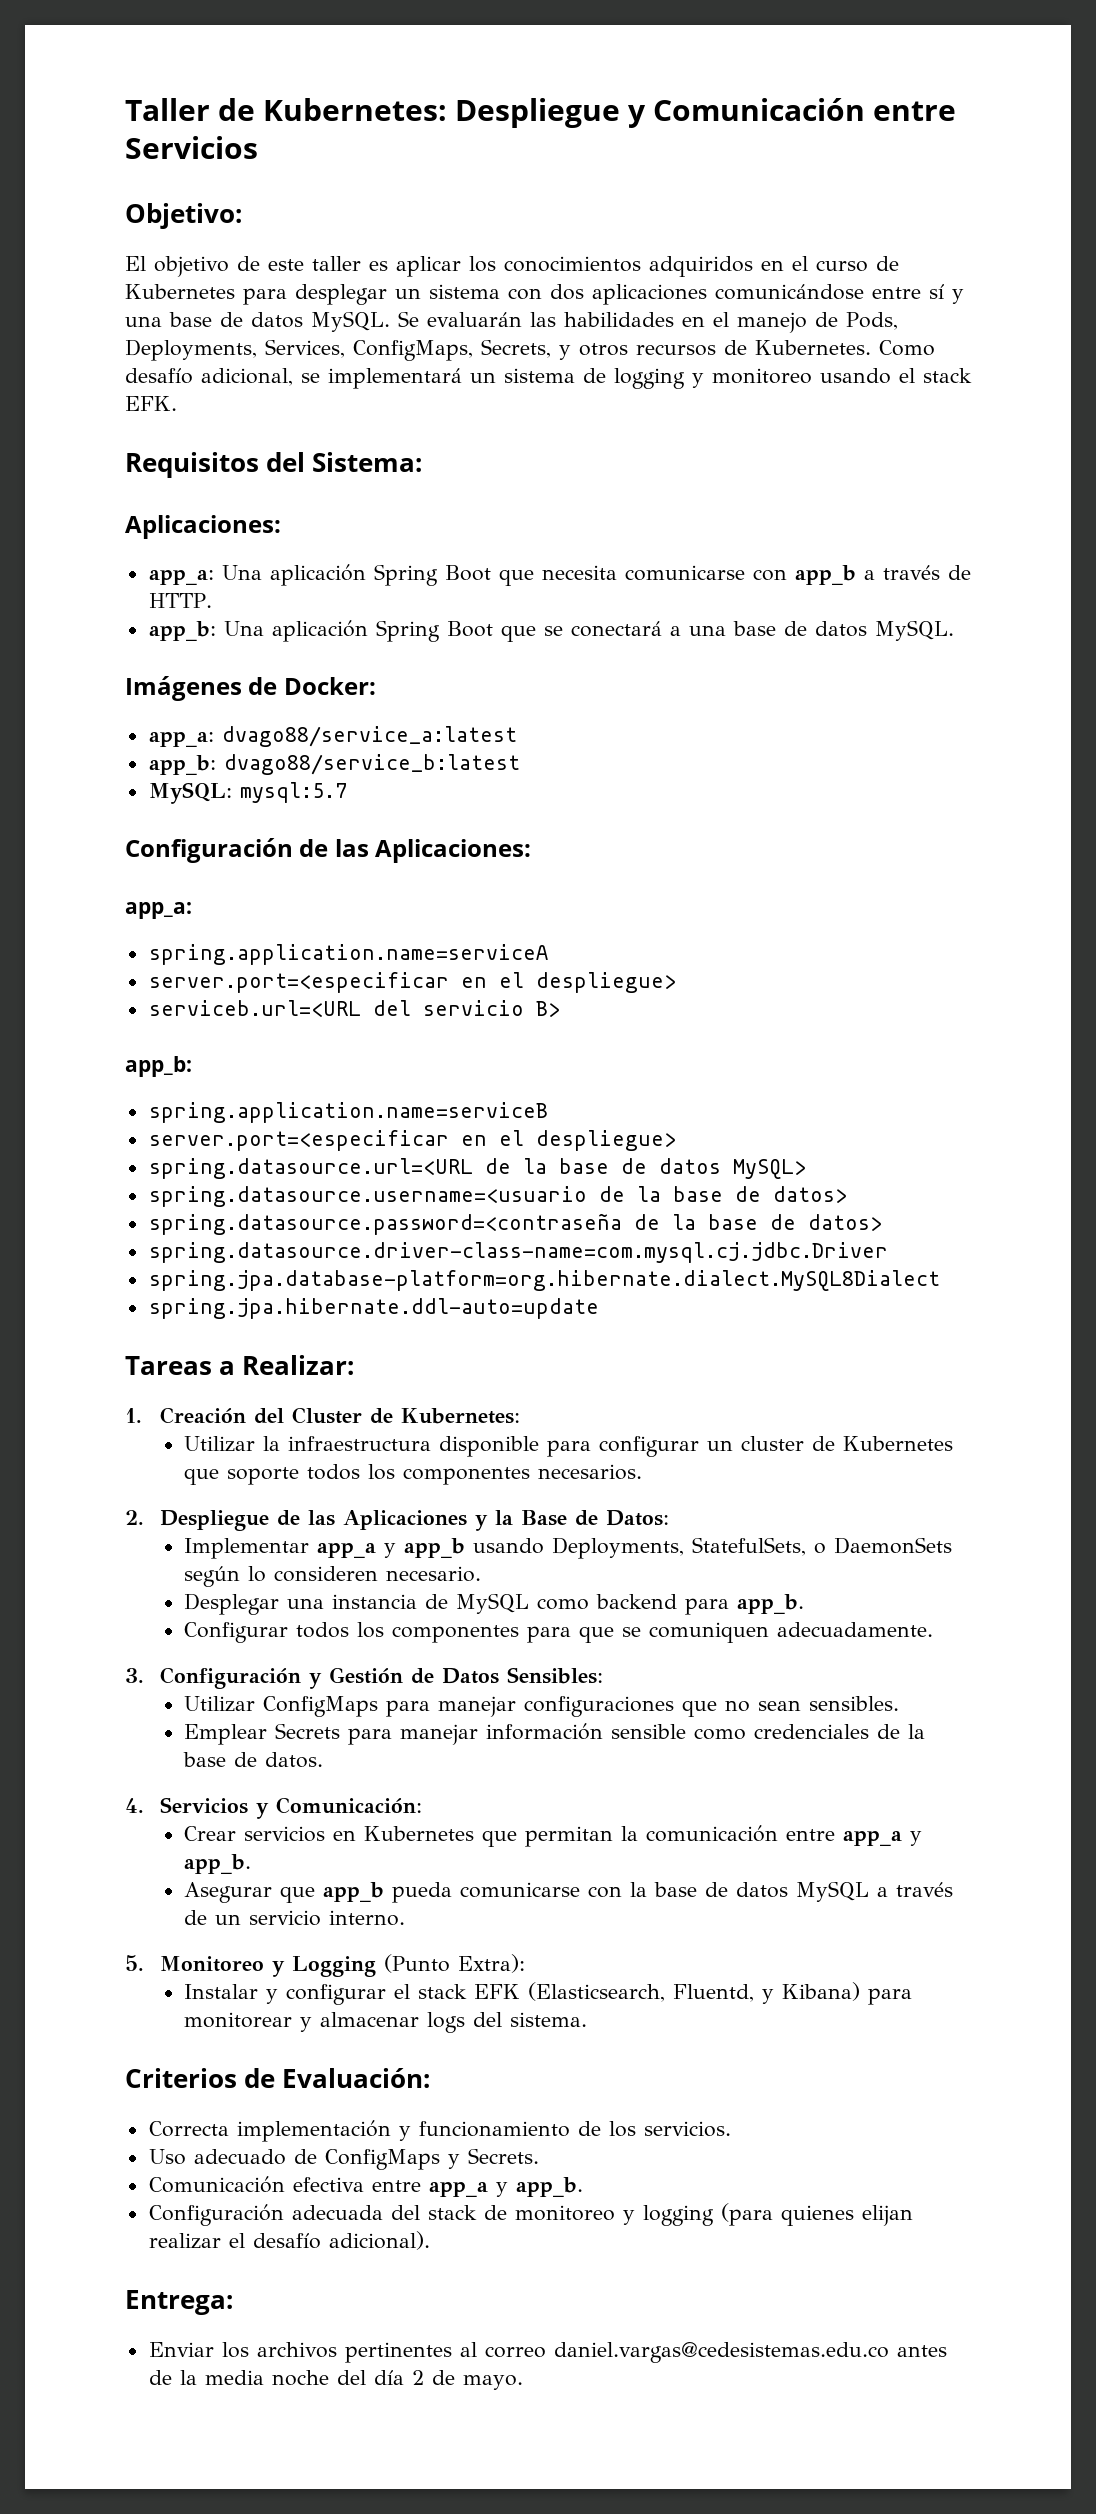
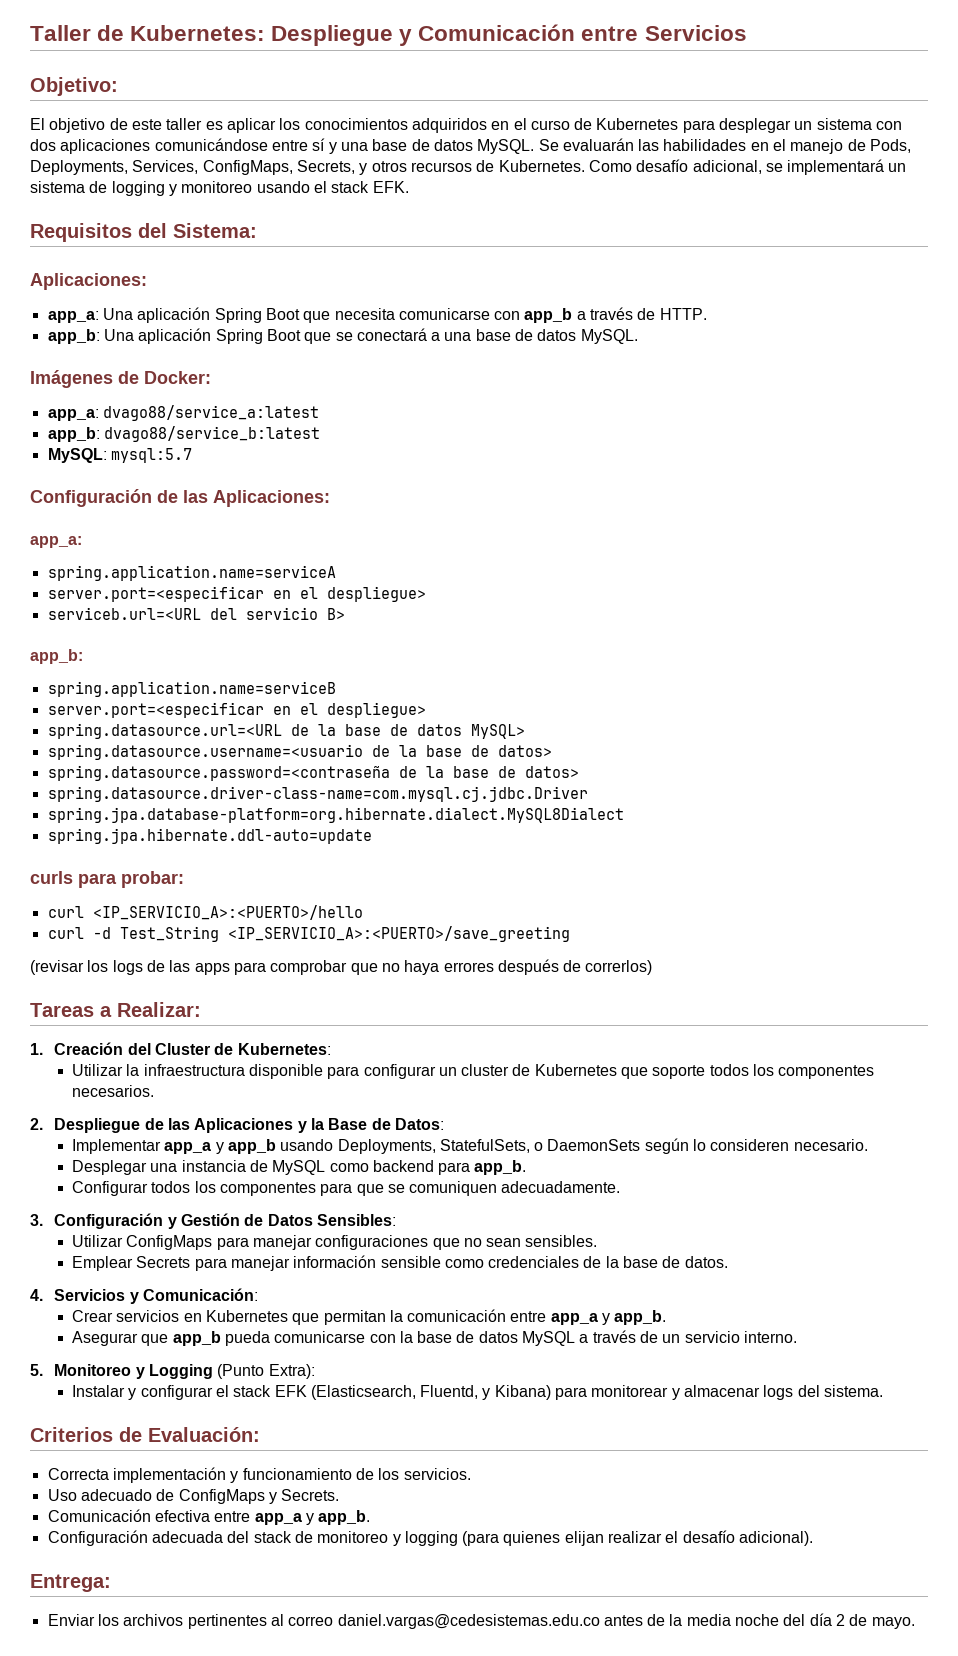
+ curls para probar:
+ curl <IP_SERVICIO_A>:<PUERTO>/hello
+ curl -d Test_String <IP_SERVICIO_A>:<PUERTO>/save_greeting
+ (revisar los logs de las apps para comprobar que no haya errores después de correrlos)

